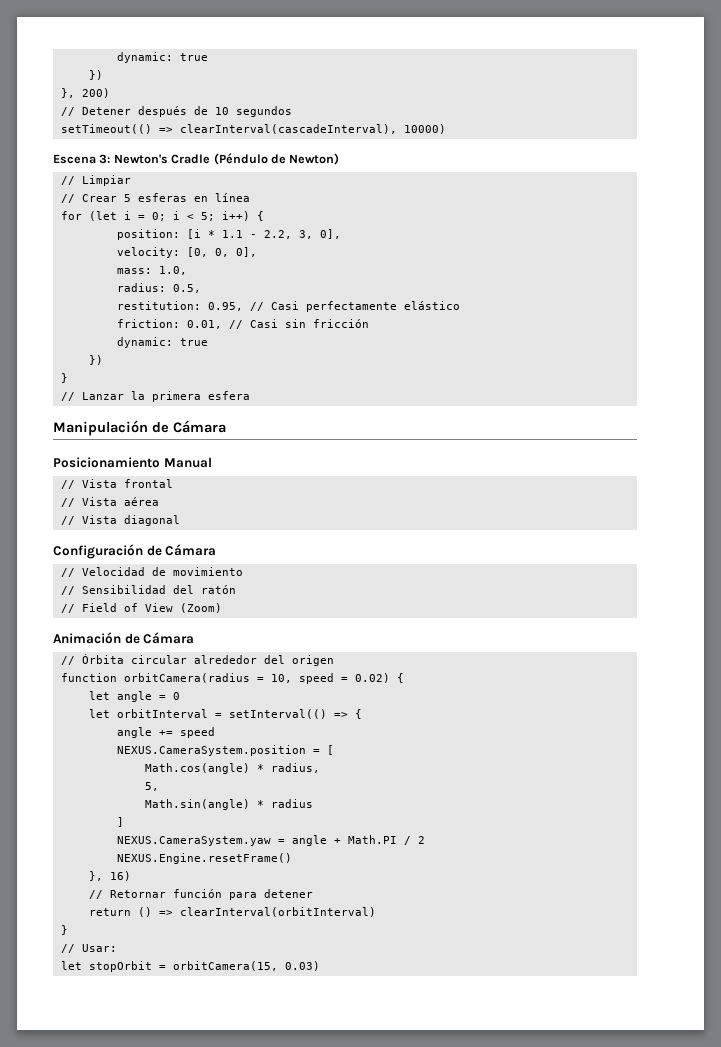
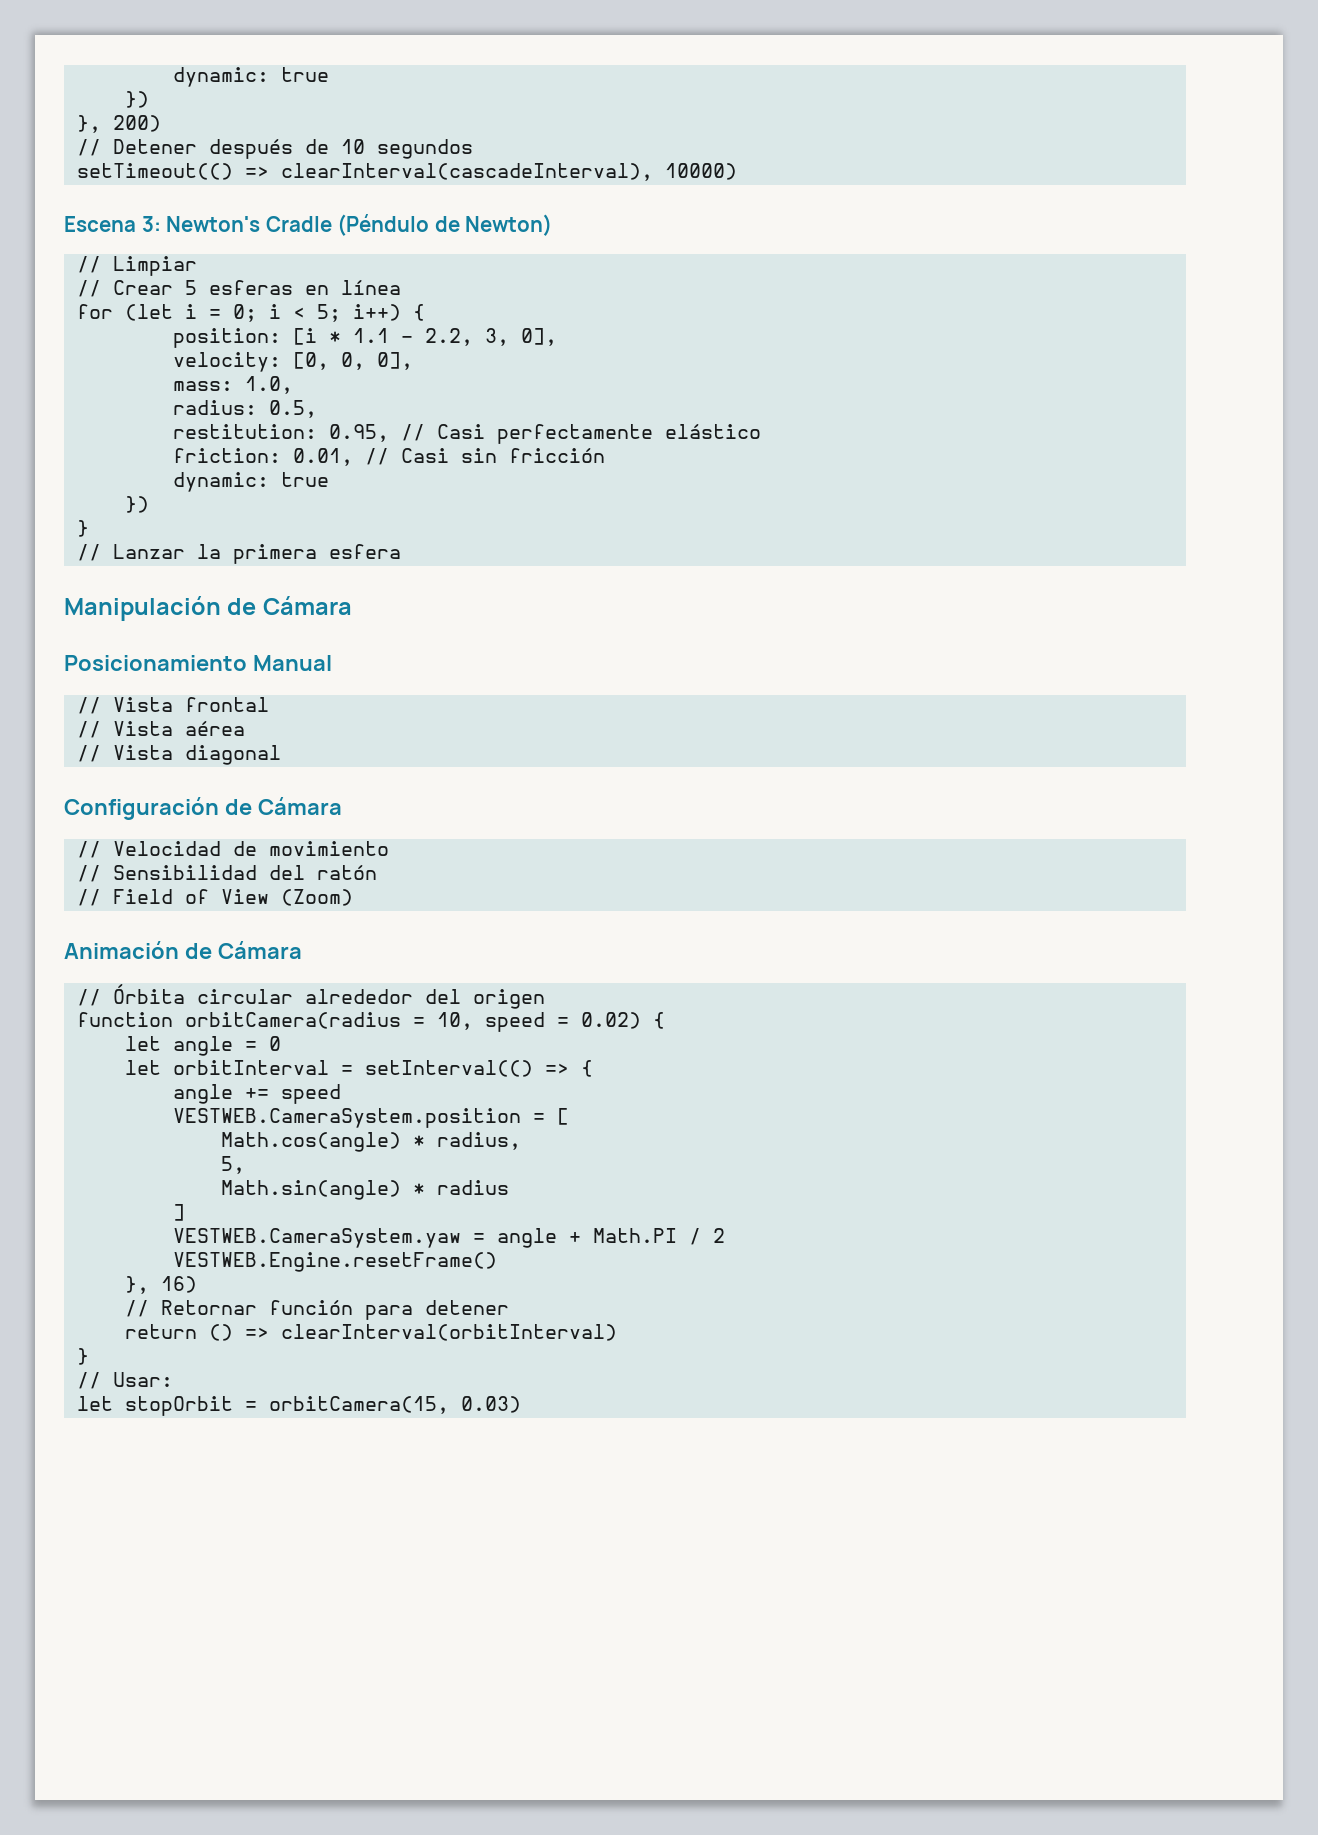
- NEXUS.CameraSystem.position = [
+ VESTWEB.CameraSystem.position = [
- NEXUS.CameraSystem.yaw = angle + Math.PI / 2
+ VESTWEB.CameraSystem.yaw = angle + Math.PI / 2
- NEXUS.Engine.resetFrame()
+ VESTWEB.Engine.resetFrame()

